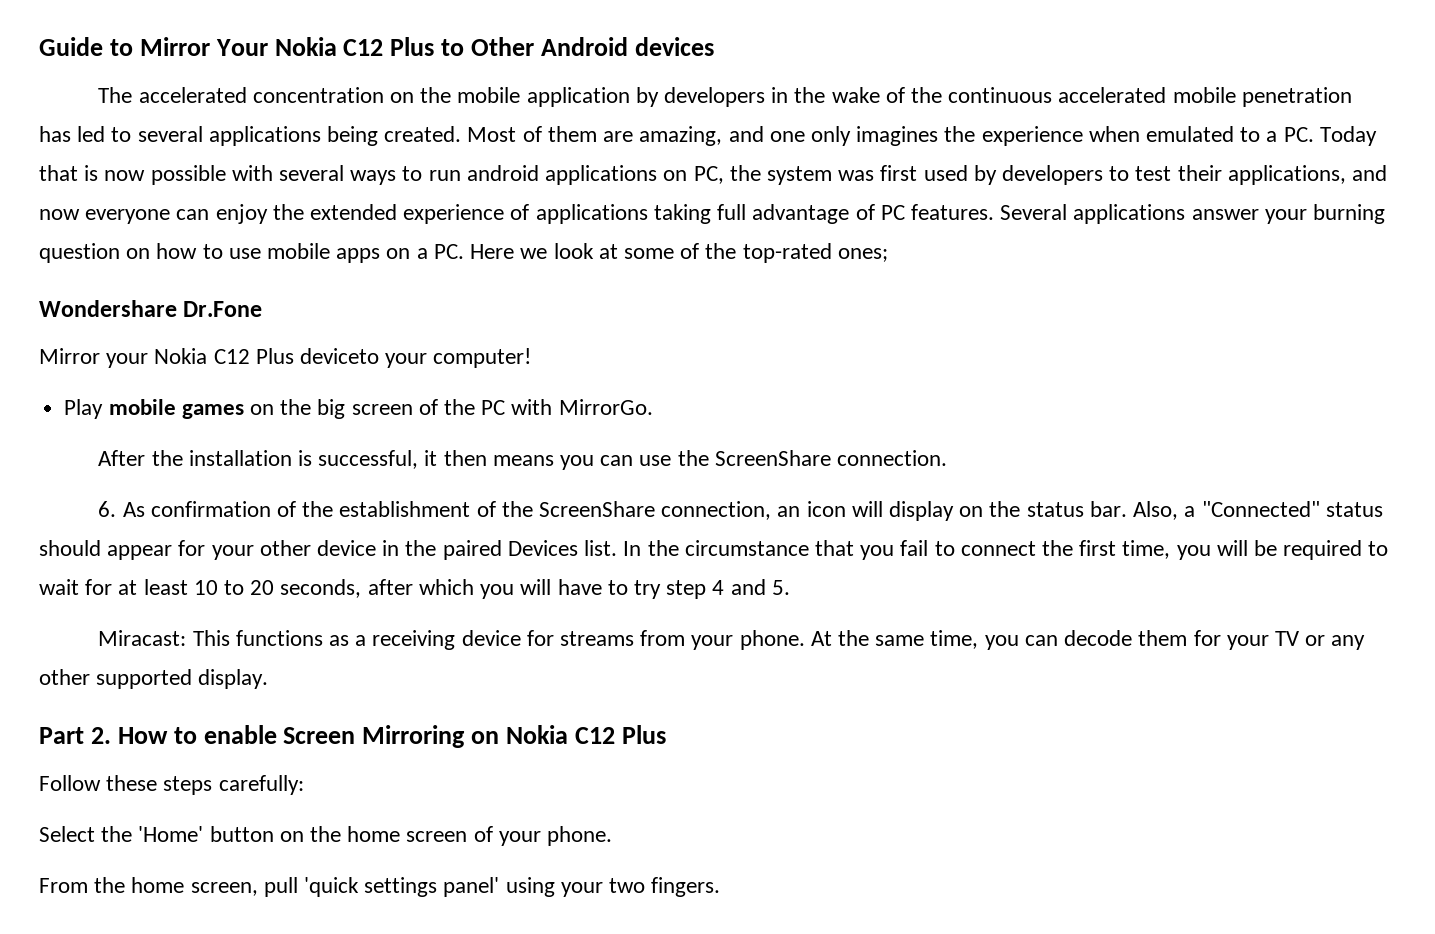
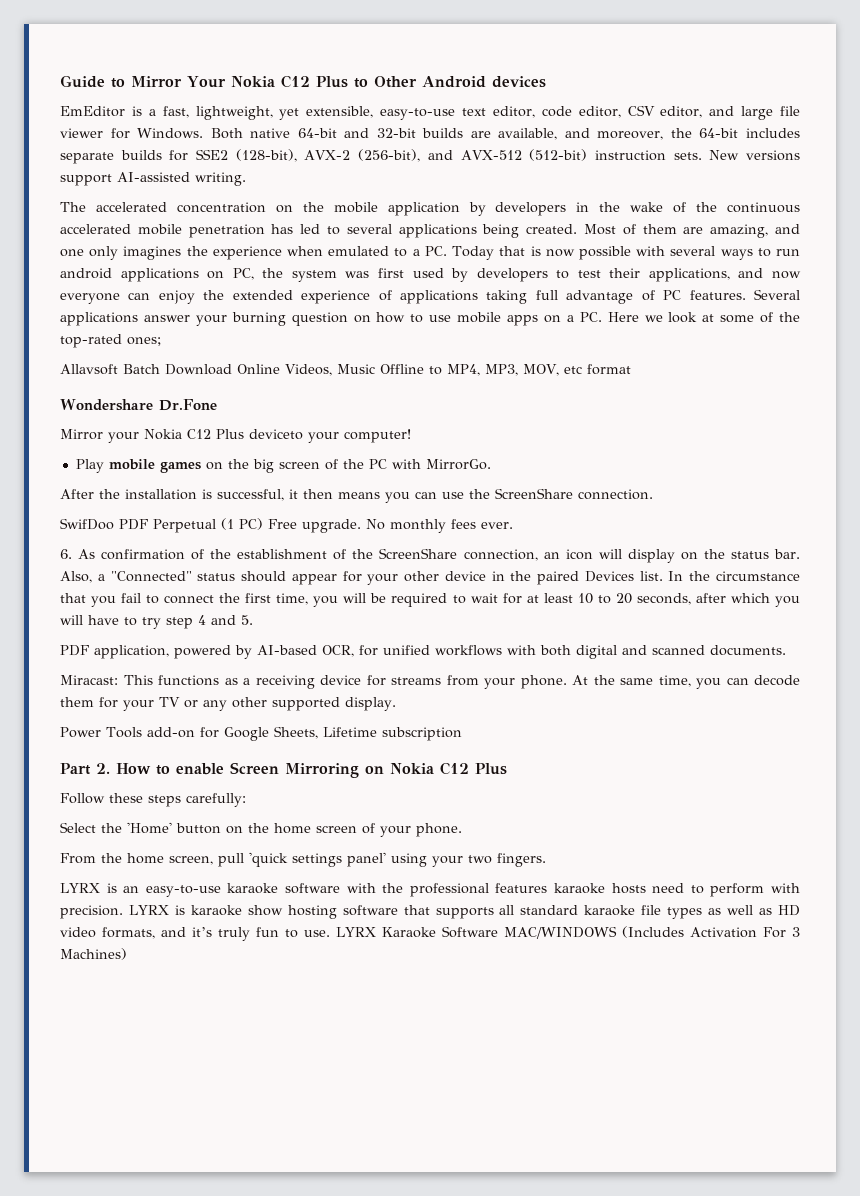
+ EmEditor is a fast, lightweight, yet extensible, easy-to-use text editor, code editor, CSV editor, and large file viewer for Windows. Both native 64-bit and 32-bit builds are available, and moreover, the 64-bit includes separate builds for SSE2 (128-bit), AVX-2 (256-bit), and AVX-512 (512-bit) instruction sets. New versions support AI-assisted writing.
+ Allavsoft Batch Download Online Videos, Music Offline to MP4, MP3, MOV, etc format
+ SwifDoo PDF Perpetual (1 PC) Free upgrade. No monthly fees ever.
+ PDF application, powered by AI-based OCR, for unified workflows with both digital and scanned documents.
+ Power Tools add-on for Google Sheets, Lifetime subscription
+ LYRX is an easy-to-use karaoke software with the professional features karaoke hosts need to perform with precision. LYRX is karaoke show hosting software that supports all standard karaoke file types as well as HD video formats, and it’s truly fun to use. LYRX Karaoke Software MAC/WINDOWS (Includes Activation For 3 Machines)

